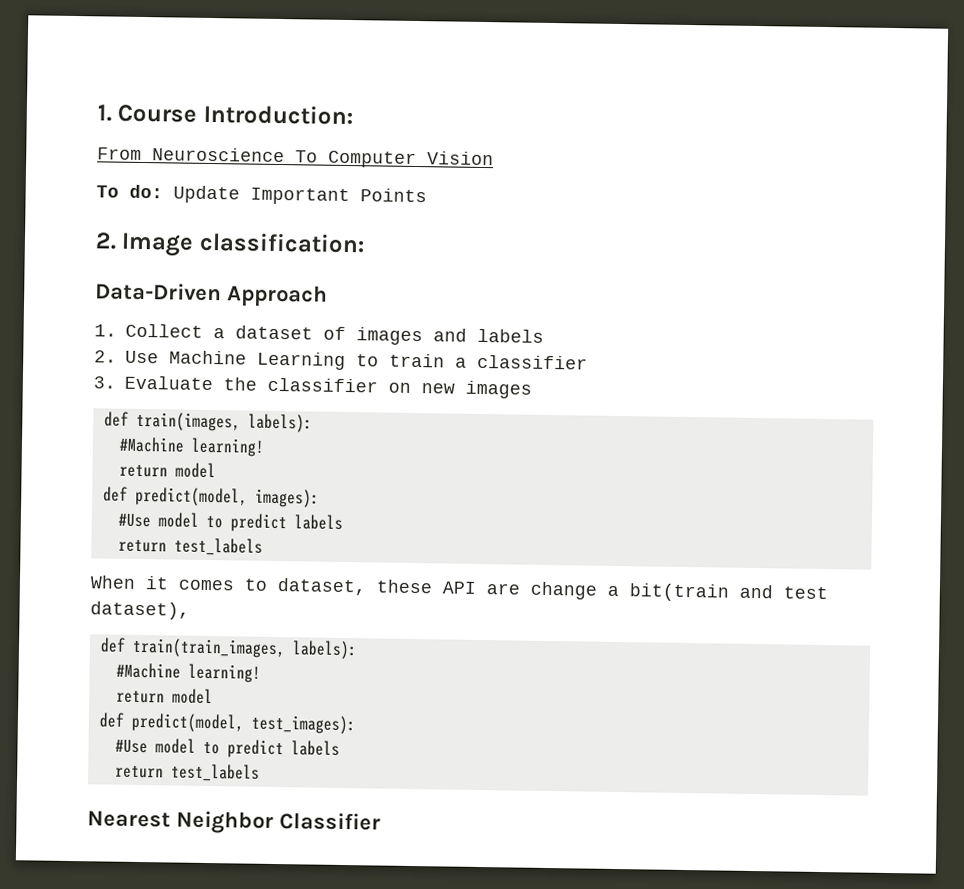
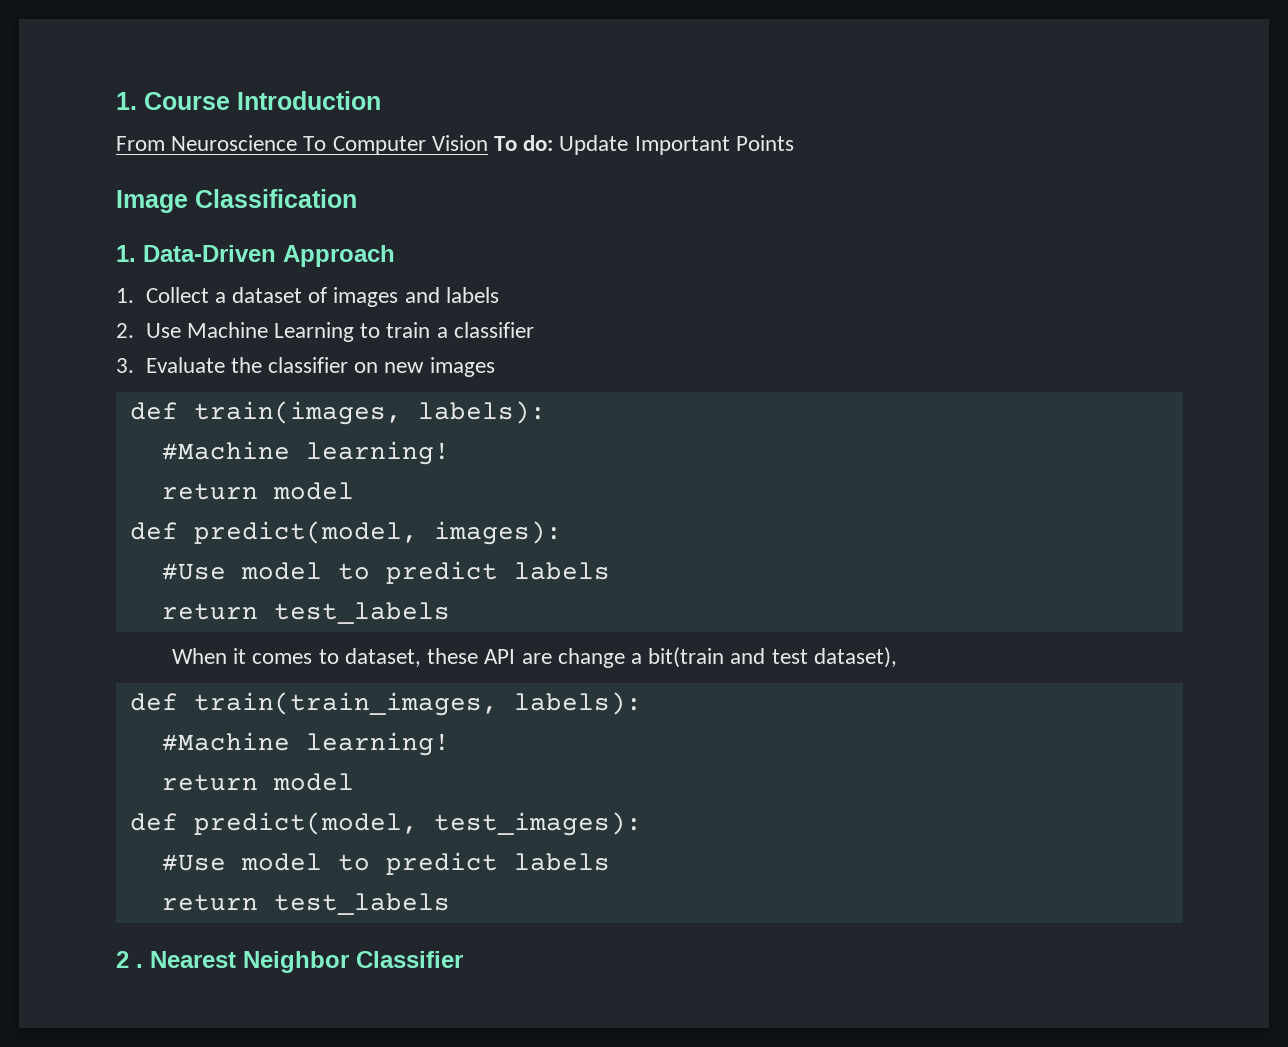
- 1. Course Introduction:
+ 1. Course Introduction
- From Neuroscience To Computer Vision
- To do: Update Important Points
+ From Neuroscience To Computer Vision To do: Update Important Points
- 2. Image classification:
- Data-Driven Approach
+ Image Classification
+ 1. Data-Driven Approach
+ 2 .

